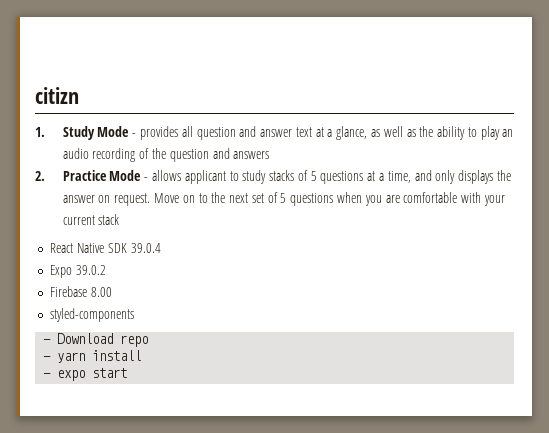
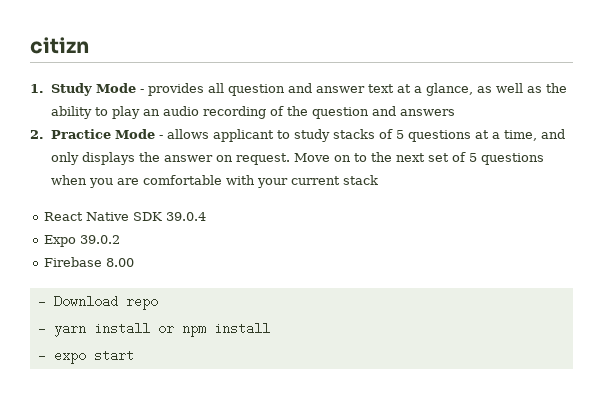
- styled-components
- - yarn install
+ - yarn install or npm install

